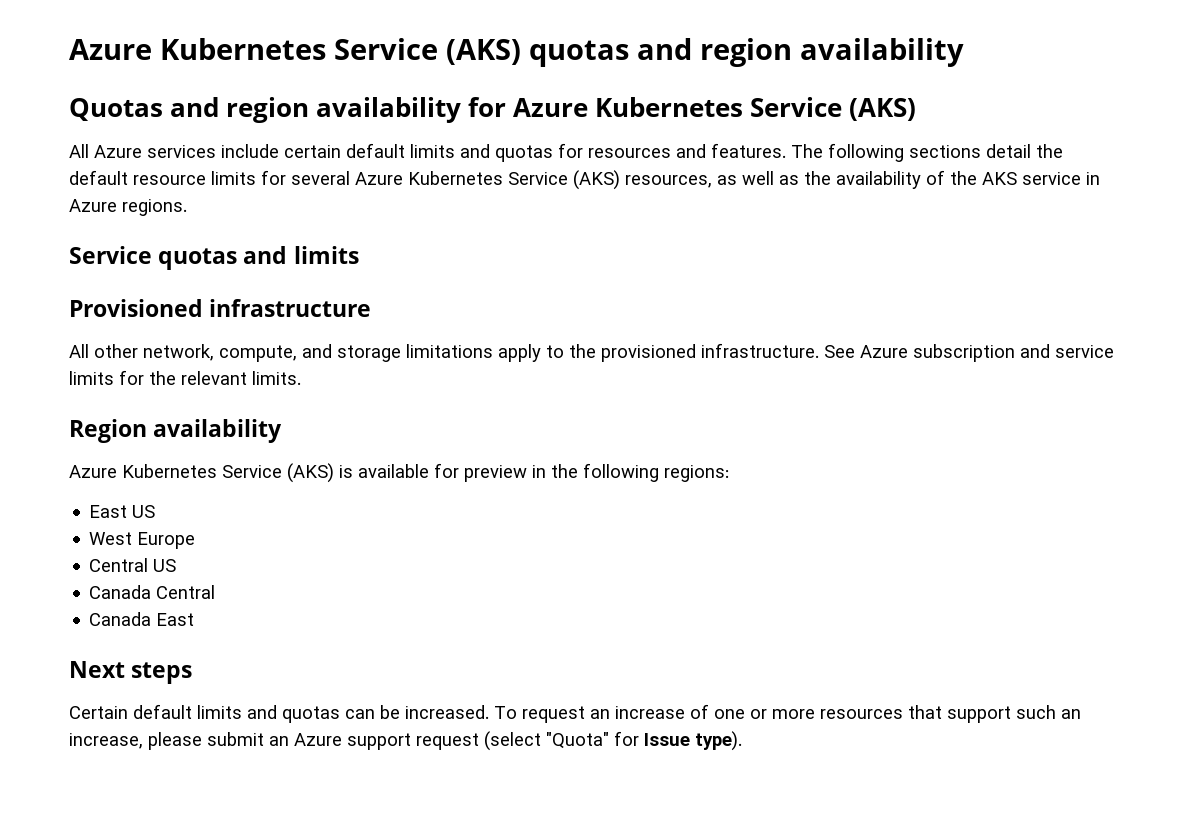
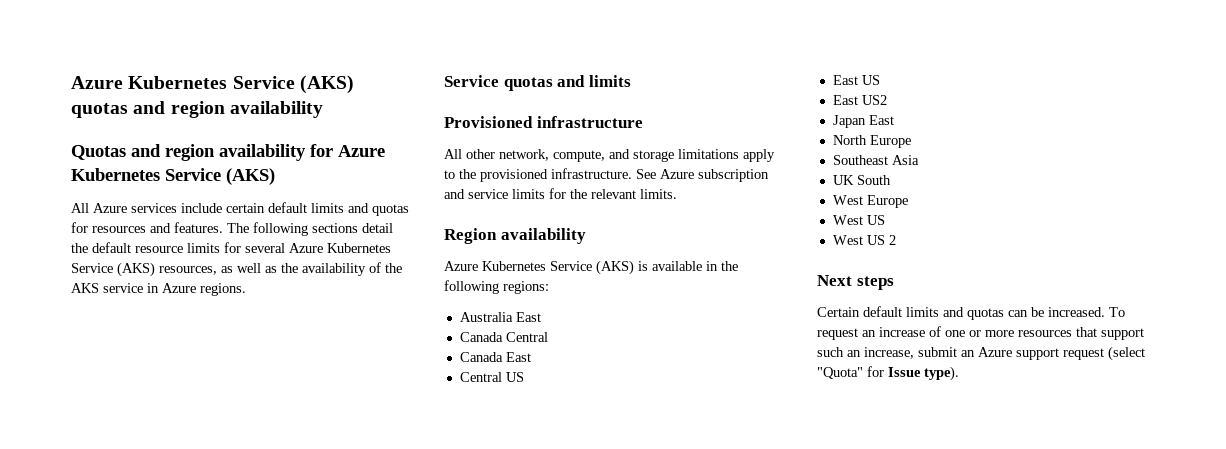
- Azure Kubernetes Service (AKS) is available for preview in the following regions:
+ Azure Kubernetes Service (AKS) is available in the following regions:
- East US
- West Europe
- Central US
+ Australia East
+ Central US
+ East US
+ East US2
+ Japan East
+ North Europe
+ Southeast Asia
+ UK South
+ West Europe
+ West US
+ West US 2
- To request an increase of one or more resources that support such an increase, please submit an Azure support request (select "Quota" for Issue type).
+ To request an increase of one or more resources that support such an increase, submit an Azure support request (select "Quota" for Issue type).

